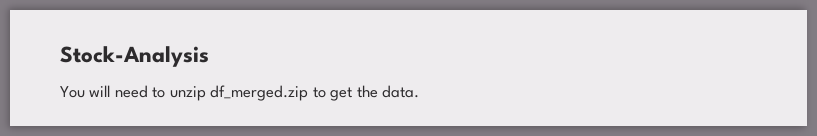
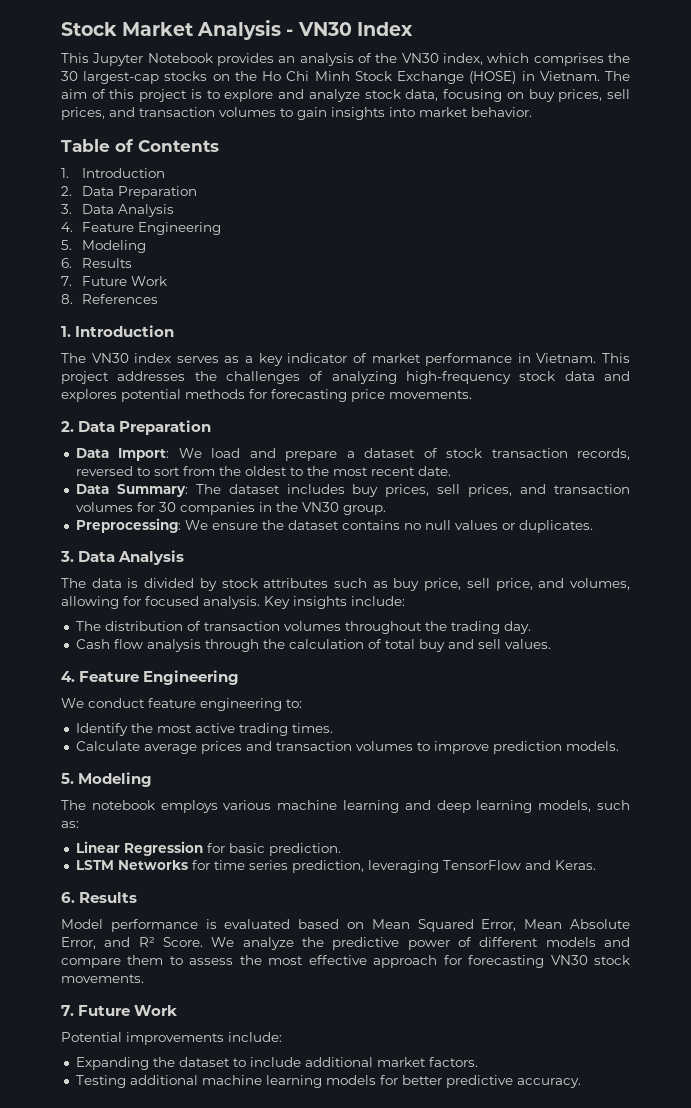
- Stock-Analysis
- You will need to unzip df_merged.zip to get the data.
+ Stock Market Analysis - VN30 Index
+ This Jupyter Notebook provides an analysis of the VN30 index, which comprises the 30 largest-cap stocks on the Ho Chi Minh Stock Exchange (HOSE) in Vietnam. The aim of this project is to explore and analyze stock data, focusing on buy prices, sell prices, and transaction volumes to gain insights into market behavior.
+ Table of Contents
+ 1. Introduction
+ 2. Data Preparation
+ 3. Data Analysis
+ 4. Feature Engineering
+ 5. Modeling
+ 6. Results
+ 7. Future Work
+ 8. References
+ 1. Introduction
+ The VN30 index serves as a key indicator of market performance in Vietnam. This project addresses the challenges of analyzing high-frequency stock data and explores potential methods for forecasting price movements.
+ 2. Data Preparation
+ Data Import: We load and prepare a dataset of stock transaction records, reversed to sort from the oldest to the most recent date.
+ Data Summary: The dataset includes buy prices, sell prices, and transaction volumes for 30 companies in the VN30 group.
+ Preprocessing: We ensure the dataset contains no null values or duplicates.
+ 3. Data Analysis
+ The data is divided by stock attributes such as buy price, sell price, and volumes, allowing for focused analysis. Key insights include:
+ The distribution of transaction volumes throughout the trading day.
+ Cash flow analysis through the calculation of total buy and sell values.
+ 4. Feature Engineering
+ We conduct feature engineering to:
+ Identify the most active trading times.
+ Calculate average prices and transaction volumes to improve prediction models.
+ 5. Modeling
+ The notebook employs various machine learning and deep learning models, such as:
+ Linear Regression for basic prediction.
+ LSTM Networks for time series prediction, leveraging TensorFlow and Keras.
+ 6. Results
+ Model performance is evaluated based on Mean Squared Error, Mean Absolute Error, and R² Score. We analyze the predictive power of different models and compare them to assess the most effective approach for forecasting VN30 stock movements.
+ 7. Future Work
+ Potential improvements include:
+ Expanding the dataset to include additional market factors.
+ Testing additional machine learning models for better predictive accuracy.

